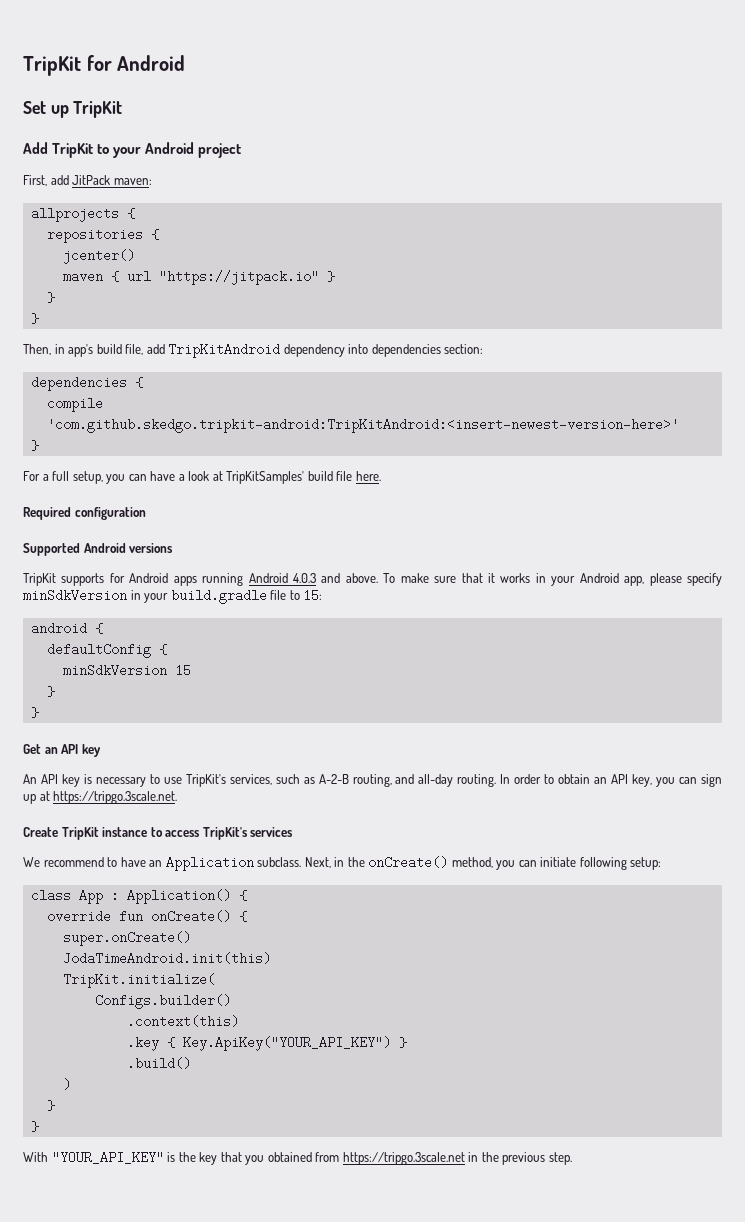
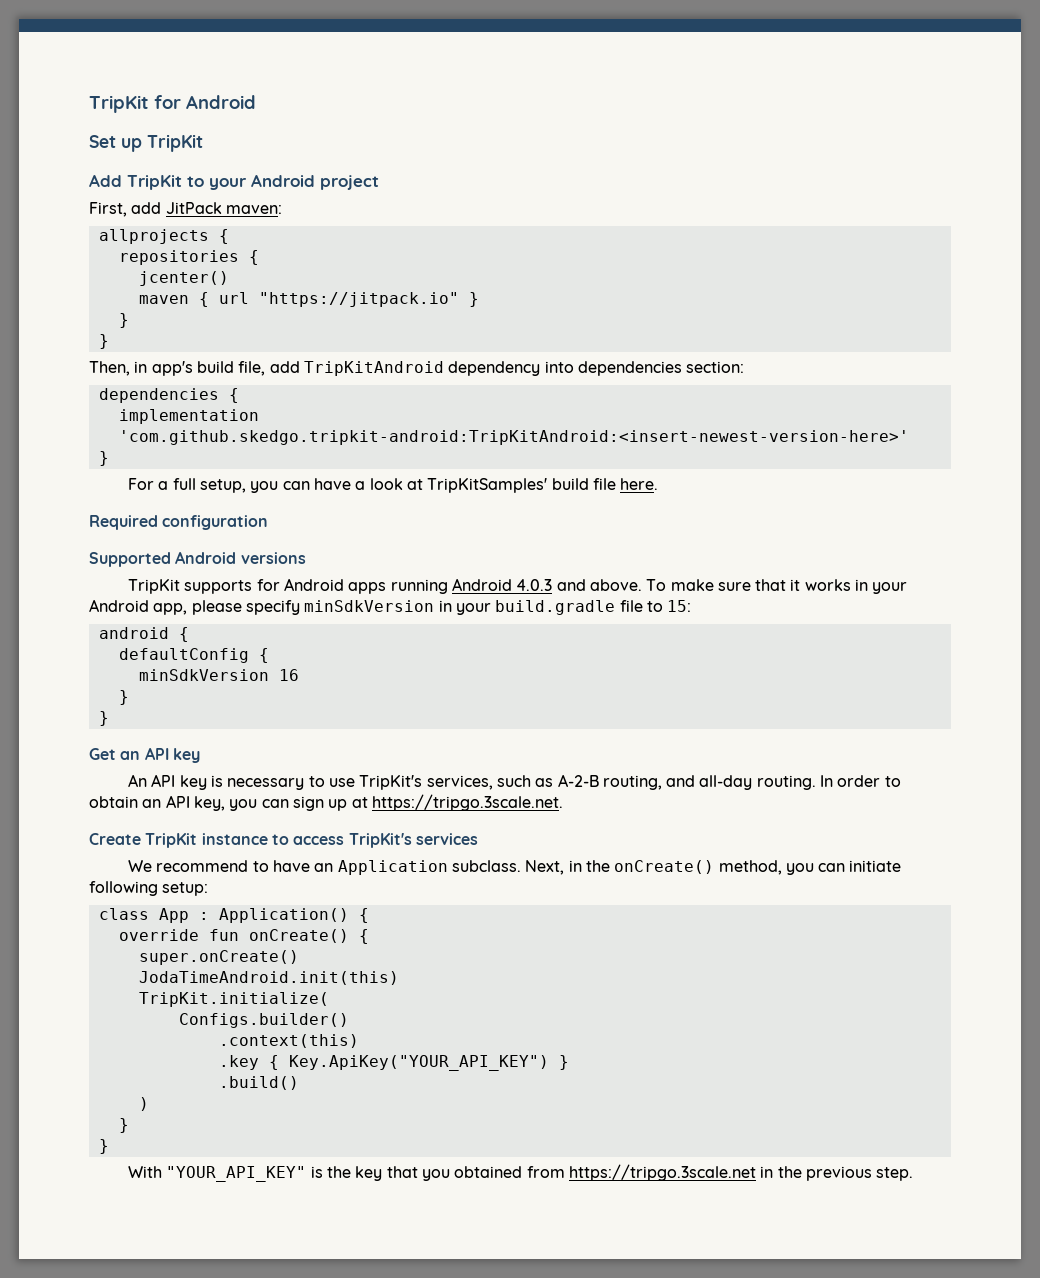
- compile 'com.github.skedgo.tripkit-android:TripKitAndroid:<insert-newest-version-here>'
+ implementation 'com.github.skedgo.tripkit-android:TripKitAndroid:<insert-newest-version-here>'
- minSdkVersion 15
+ minSdkVersion 16

